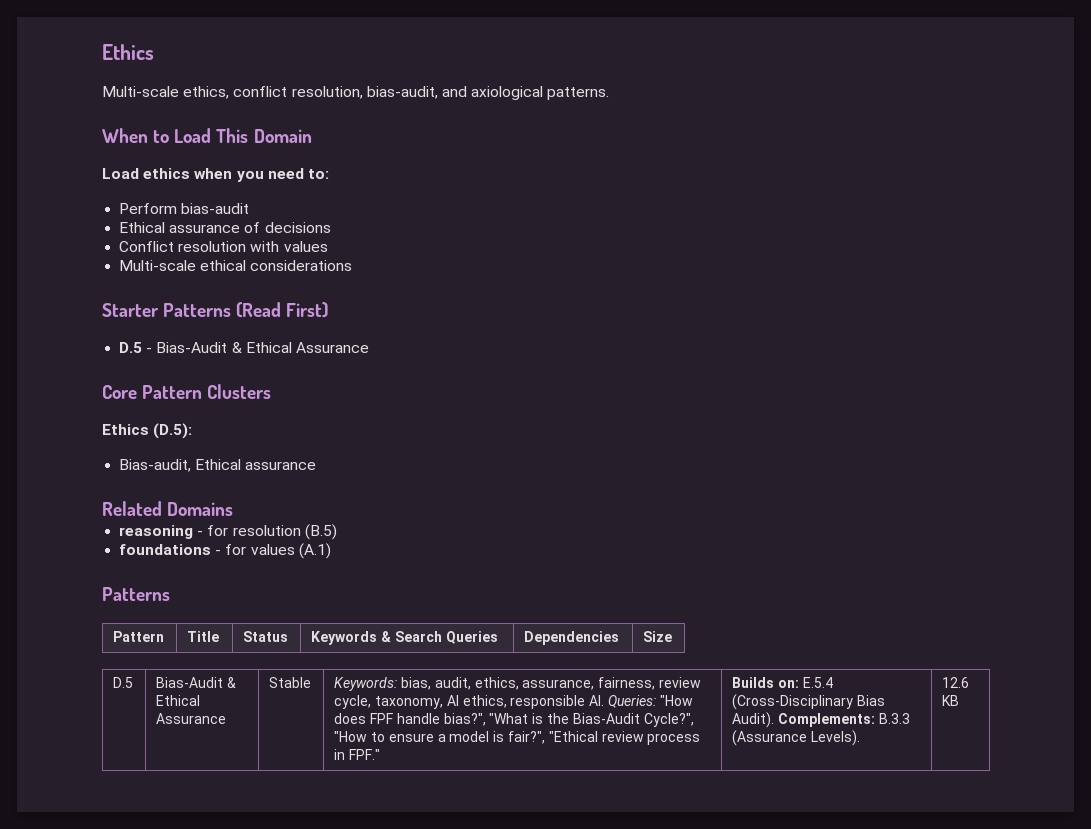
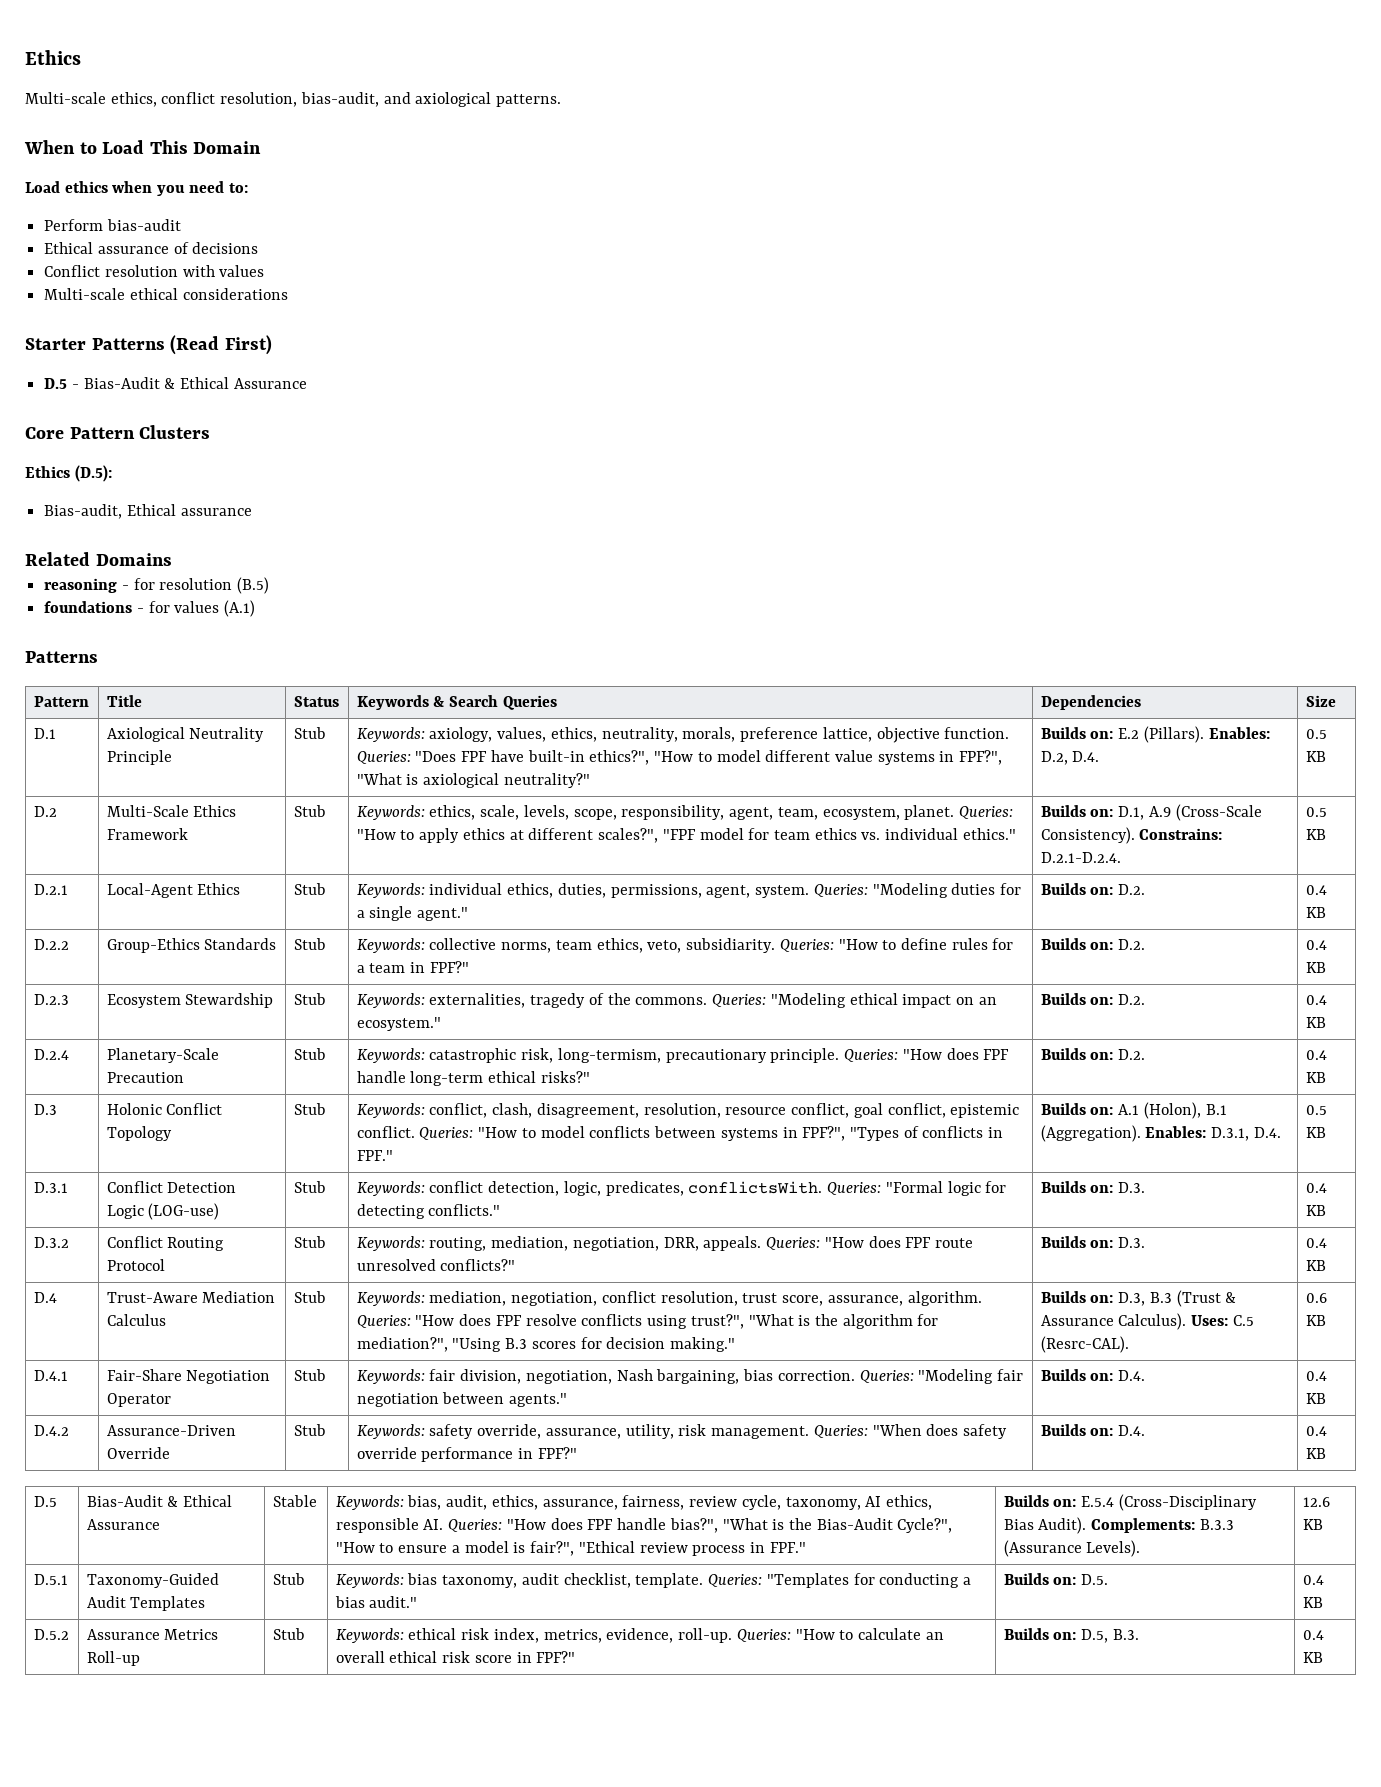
+ D.1 | Axiological Neutrality Principle | Stub | Keywords: axiology, values, ethics, neutrality, morals, preference lattice, objective function. Queries: "Does FPF have built-in ethics?", "How to model different value systems in FPF?", "What is axiological neutrality?" | Builds on: E.2 (Pillars). Enables: D.2, D.4. | 0.5 KB
+ D.2 | Multi-Scale Ethics Framework | Stub | Keywords: ethics, scale, levels, scope, responsibility, agent, team, ecosystem, planet. Queries: "How to apply ethics at different scales?", "FPF model for team ethics vs. individual ethics." | Builds on: D.1, A.9 (Cross-Scale Consistency). Constrains: D.2.1-D.2.4. | 0.5 KB
+ D.2.1 | Local-Agent Ethics | Stub | Keywords: individual ethics, duties, permissions, agent, system. Queries: "Modeling duties for a single agent." | Builds on: D.2. | 0.4 KB
+ D.2.2 | Group-Ethics Standards | Stub | Keywords: collective norms, team ethics, veto, subsidiarity. Queries: "How to define rules for a team in FPF?" | Builds on: D.2. | 0.4 KB
+ D.2.3 | Ecosystem Stewardship | Stub | Keywords: externalities, tragedy of the commons. Queries: "Modeling ethical impact on an ecosystem." | Builds on: D.2. | 0.4 KB
+ D.2.4 | Planetary-Scale Precaution | Stub | Keywords: catastrophic risk, long-termism, precautionary principle. Queries: "How does FPF handle long-term ethical risks?" | Builds on: D.2. | 0.4 KB
+ D.3 | Holonic Conflict Topology | Stub | Keywords: conflict, clash, disagreement, resolution, resource conflict, goal conflict, epistemic conflict. Queries: "How to model conflicts between systems in FPF?", "Types of conflicts in FPF." | Builds on: A.1 (Holon), B.1 (Aggregation). Enables: D.3.1, D.4. | 0.5 KB
+ D.3.1 | Conflict Detection Logic (LOG-use) | Stub | Keywords: conflict detection, logic, predicates, conflictsWith. Queries: "Formal logic for detecting conflicts." | Builds on: D.3. | 0.4 KB
+ D.3.2 | Conflict Routing Protocol | Stub | Keywords: routing, mediation, negotiation, DRR, appeals. Queries: "How does FPF route unresolved conflicts?" | Builds on: D.3. | 0.4 KB
+ D.4 | Trust-Aware Mediation Calculus | Stub | Keywords: mediation, negotiation, conflict resolution, trust score, assurance, algorithm. Queries: "How does FPF resolve conflicts using trust?", "What is the algorithm for mediation?", "Using B.3 scores for decision making." | Builds on: D.3, B.3 (Trust & Assurance Calculus). Uses: C.5 (Resrc-CAL). | 0.6 KB
+ D.4.1 | Fair-Share Negotiation Operator | Stub | Keywords: fair division, negotiation, Nash bargaining, bias correction. Queries: "Modeling fair negotiation between agents." | Builds on: D.4. | 0.4 KB
+ D.4.2 | Assurance-Driven Override | Stub | Keywords: safety override, assurance, utility, risk management. Queries: "When does safety override performance in FPF?" | Builds on: D.4. | 0.4 KB
+ D.5.1 | Taxonomy-Guided Audit Templates | Stub | Keywords: bias taxonomy, audit checklist, template. Queries: "Templates for conducting a bias audit." | Builds on: D.5. | 0.4 KB
+ D.5.2 | Assurance Metrics Roll-up | Stub | Keywords: ethical risk index, metrics, evidence, roll-up. Queries: "How to calculate an overall ethical risk score in FPF?" | Builds on: D.5, B.3. | 0.4 KB

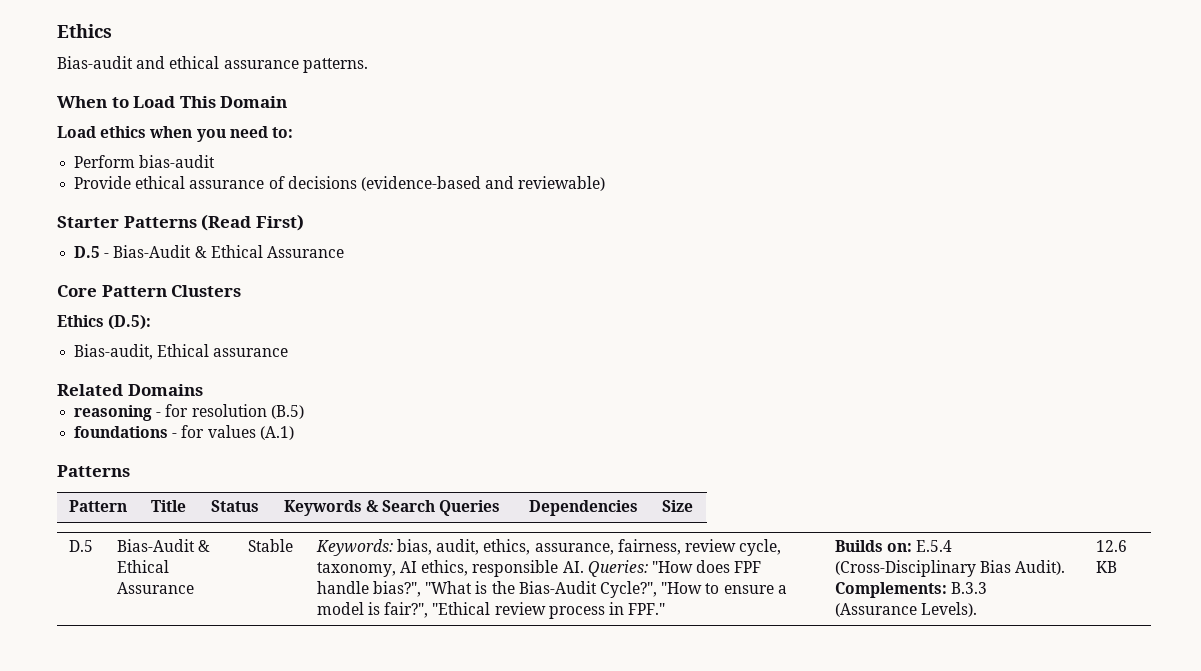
- Multi-scale ethics, conflict resolution, bias-audit, and axiological patterns.
+ Bias-audit and ethical assurance patterns.
- Ethical assurance of decisions
- Conflict resolution with values
- Multi-scale ethical considerations
+ Provide ethical assurance of decisions (evidence-based and reviewable)
- D.1 | Axiological Neutrality Principle | Stub | Keywords: axiology, values, ethics, neutrality, morals, preference lattice, objective function. Queries: "Does FPF have built-in ethics?", "How to model different value systems in FPF?", "What is axiological neutrality?" | Builds on: E.2 (Pillars). Enables: D.2, D.4. | 0.5 KB
- D.2 | Multi-Scale Ethics Framework | Stub | Keywords: ethics, scale, levels, scope, responsibility, agent, team, ecosystem, planet. Queries: "How to apply ethics at different scales?", "FPF model for team ethics vs. individual ethics." | Builds on: D.1, A.9 (Cross-Scale Consistency). Constrains: D.2.1-D.2.4. | 0.5 KB
- D.2.1 | Local-Agent Ethics | Stub | Keywords: individual ethics, duties, permissions, agent, system. Queries: "Modeling duties for a single agent." | Builds on: D.2. | 0.4 KB
- D.2.2 | Group-Ethics Standards | Stub | Keywords: collective norms, team ethics, veto, subsidiarity. Queries: "How to define rules for a team in FPF?" | Builds on: D.2. | 0.4 KB
- D.2.3 | Ecosystem Stewardship | Stub | Keywords: externalities, tragedy of the commons. Queries: "Modeling ethical impact on an ecosystem." | Builds on: D.2. | 0.4 KB
- D.2.4 | Planetary-Scale Precaution | Stub | Keywords: catastrophic risk, long-termism, precautionary principle. Queries: "How does FPF handle long-term ethical risks?" | Builds on: D.2. | 0.4 KB
- D.3 | Holonic Conflict Topology | Stub | Keywords: conflict, clash, disagreement, resolution, resource conflict, goal conflict, epistemic conflict. Queries: "How to model conflicts between systems in FPF?", "Types of conflicts in FPF." | Builds on: A.1 (Holon), B.1 (Aggregation). Enables: D.3.1, D.4. | 0.5 KB
- D.3.1 | Conflict Detection Logic (LOG-use) | Stub | Keywords: conflict detection, logic, predicates, conflictsWith. Queries: "Formal logic for detecting conflicts." | Builds on: D.3. | 0.4 KB
- D.3.2 | Conflict Routing Protocol | Stub | Keywords: routing, mediation, negotiation, DRR, appeals. Queries: "How does FPF route unresolved conflicts?" | Builds on: D.3. | 0.4 KB
- D.4 | Trust-Aware Mediation Calculus | Stub | Keywords: mediation, negotiation, conflict resolution, trust score, assurance, algorithm. Queries: "How does FPF resolve conflicts using trust?", "What is the algorithm for mediation?", "Using B.3 scores for decision making." | Builds on: D.3, B.3 (Trust & Assurance Calculus). Uses: C.5 (Resrc-CAL). | 0.6 KB
- D.4.1 | Fair-Share Negotiation Operator | Stub | Keywords: fair division, negotiation, Nash bargaining, bias correction. Queries: "Modeling fair negotiation between agents." | Builds on: D.4. | 0.4 KB
- D.4.2 | Assurance-Driven Override | Stub | Keywords: safety override, assurance, utility, risk management. Queries: "When does safety override performance in FPF?" | Builds on: D.4. | 0.4 KB
- D.5.1 | Taxonomy-Guided Audit Templates | Stub | Keywords: bias taxonomy, audit checklist, template. Queries: "Templates for conducting a bias audit." | Builds on: D.5. | 0.4 KB
- D.5.2 | Assurance Metrics Roll-up | Stub | Keywords: ethical risk index, metrics, evidence, roll-up. Queries: "How to calculate an overall ethical risk score in FPF?" | Builds on: D.5, B.3. | 0.4 KB

